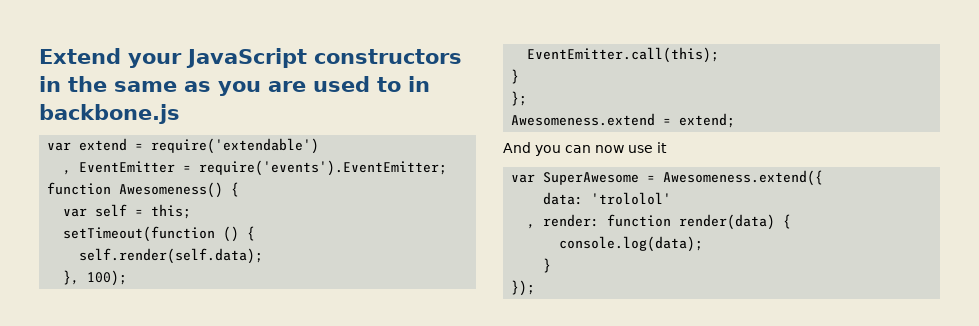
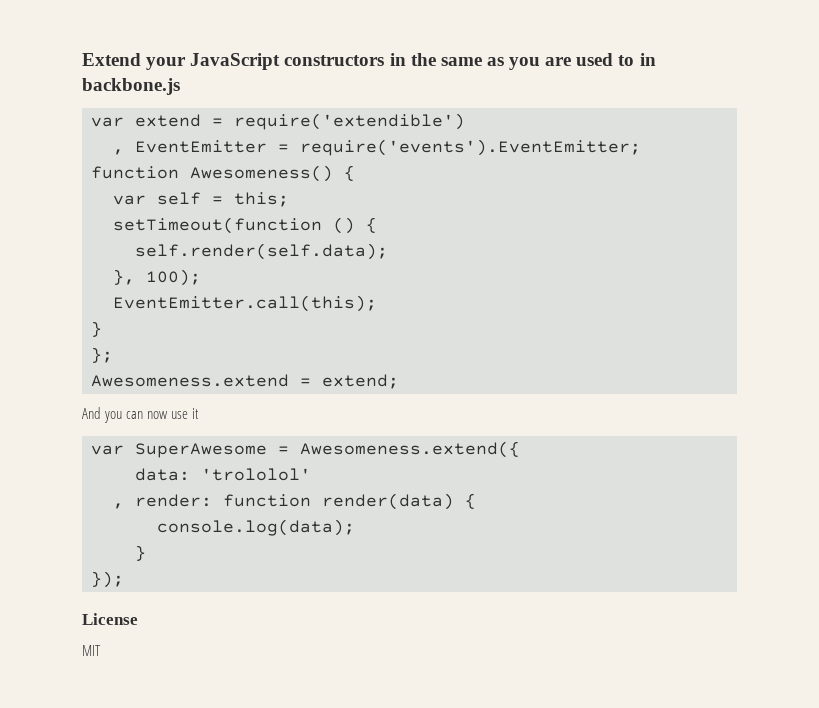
- var extend = require('extendable')
+ var extend = require('extendible')
+ License
+ MIT

